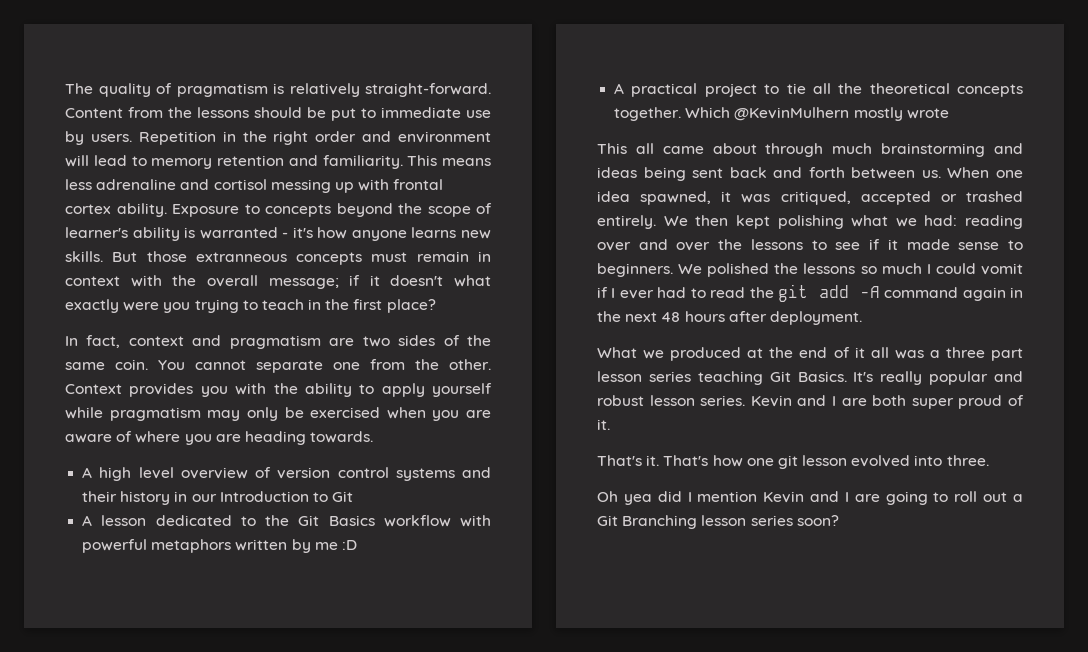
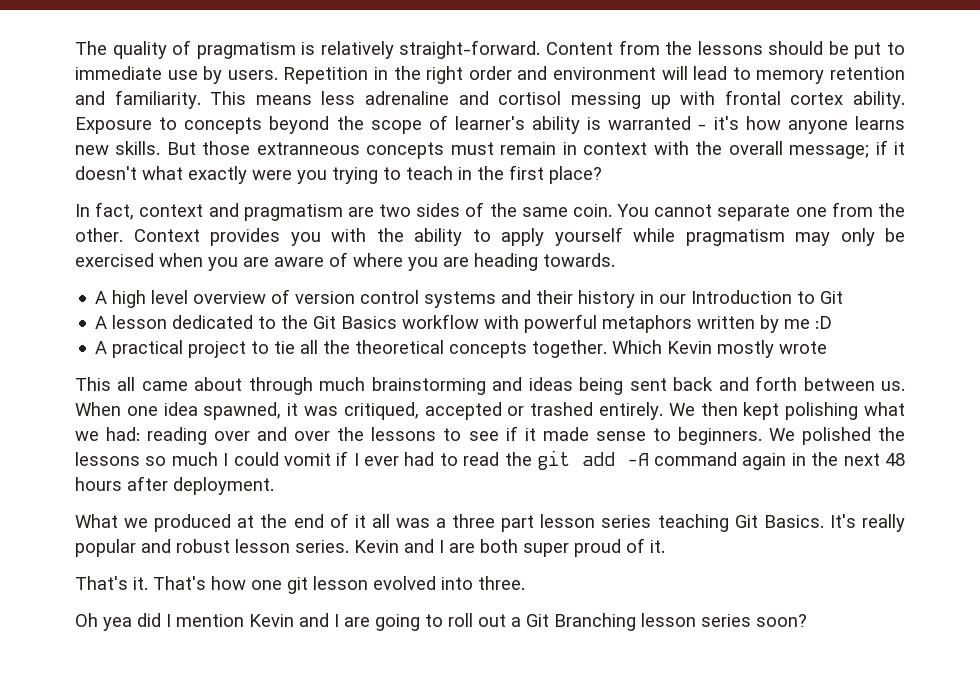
- Which @KevinMulhern mostly wrote
+ Which Kevin mostly wrote

